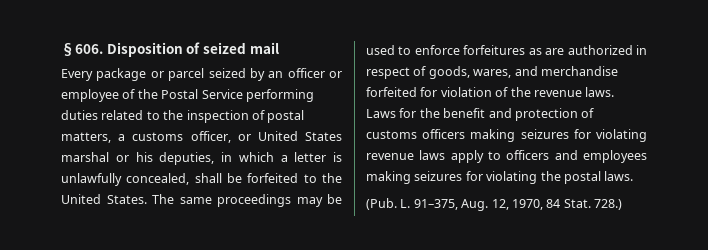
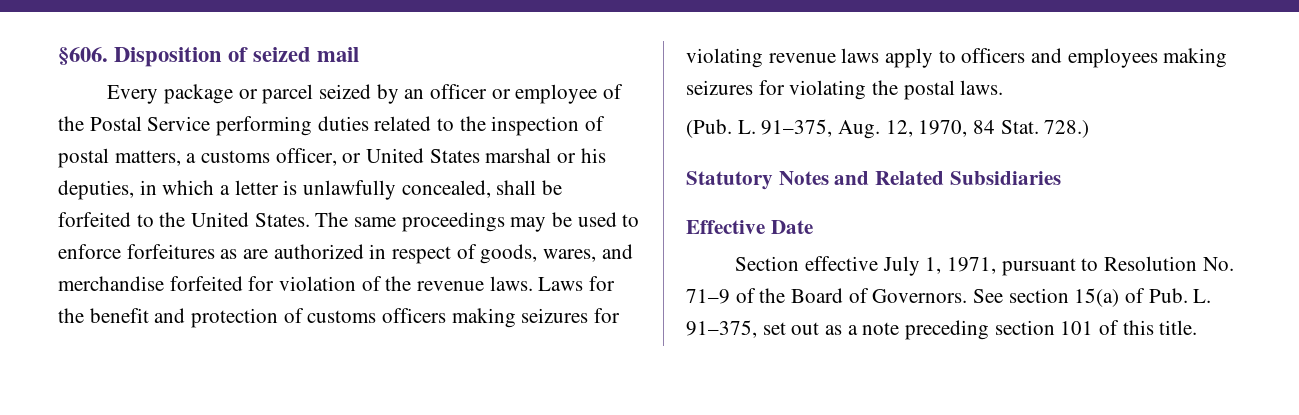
+ Statutory Notes and Related Subsidiaries
+ Effective Date
+ Section effective July 1, 1971, pursuant to Resolution No. 71–9 of the Board of Governors. See section 15(a) of Pub. L. 91–375, set out as a note preceding section 101 of this title.

